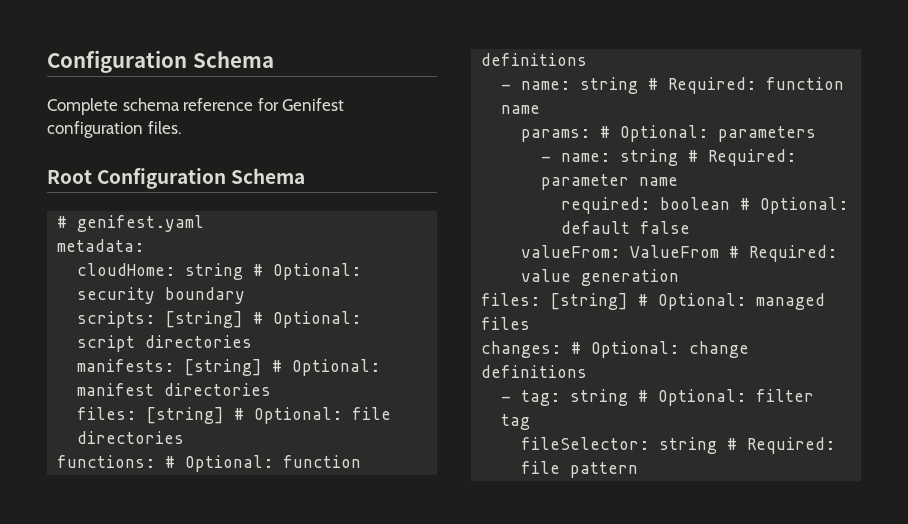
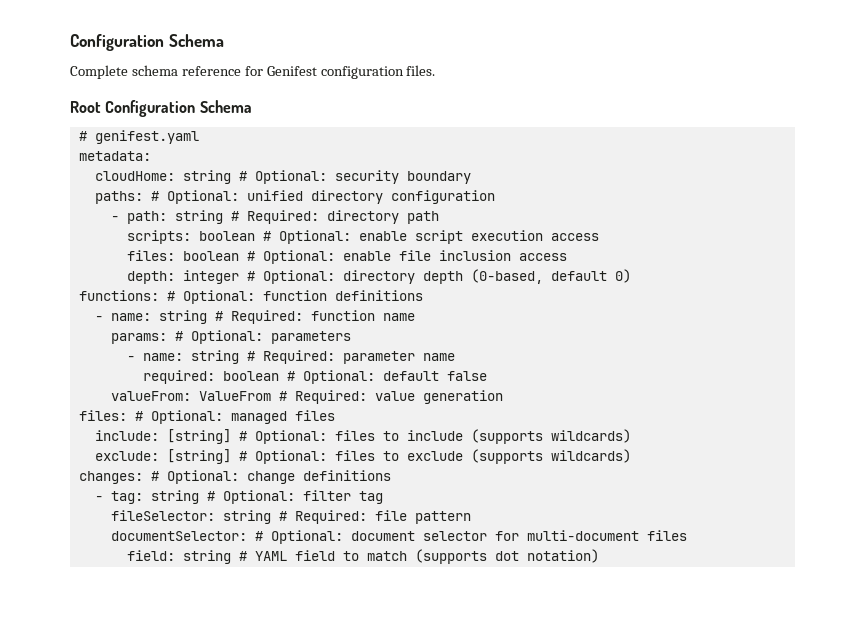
- scripts: [string] # Optional: script directories
- manifests: [string] # Optional: manifest directories
- files: [string] # Optional: file directories
+ paths: # Optional: unified directory configuration
+ - path: string # Required: directory path
+ scripts: boolean # Optional: enable script execution access
+ files: boolean # Optional: enable file inclusion access
+ depth: integer # Optional: directory depth (0-based, default 0)
- files: [string] # Optional: managed files
+ files: # Optional: managed files
+ include: [string] # Optional: files to include (supports wildcards)
+ exclude: [string] # Optional: files to exclude (supports wildcards)
+ documentSelector: # Optional: document selector for multi-document files
+ field: string # YAML field to match (supports dot notation)

